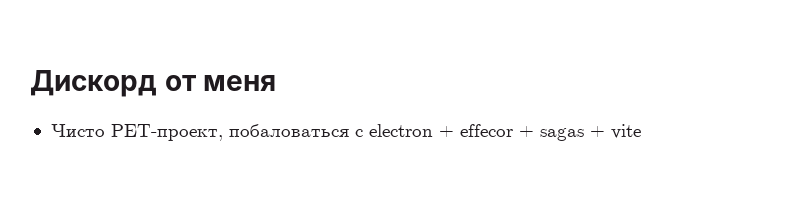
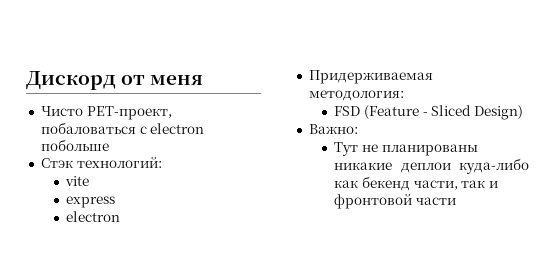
- Чисто PET-проект, побаловаться с electron + effecor + sagas + vite
+ Чисто PET-проект, побаловаться с electron побольше
+ Стэк технологий:
+ vite
+ express
+ electron
+ Придерживаемая методология:
+ FSD (Feature - Sliced Design)
+ Важно:
+ Тут не планированы никакие деплои куда-либо как бекенд части, так и фронтовой части

